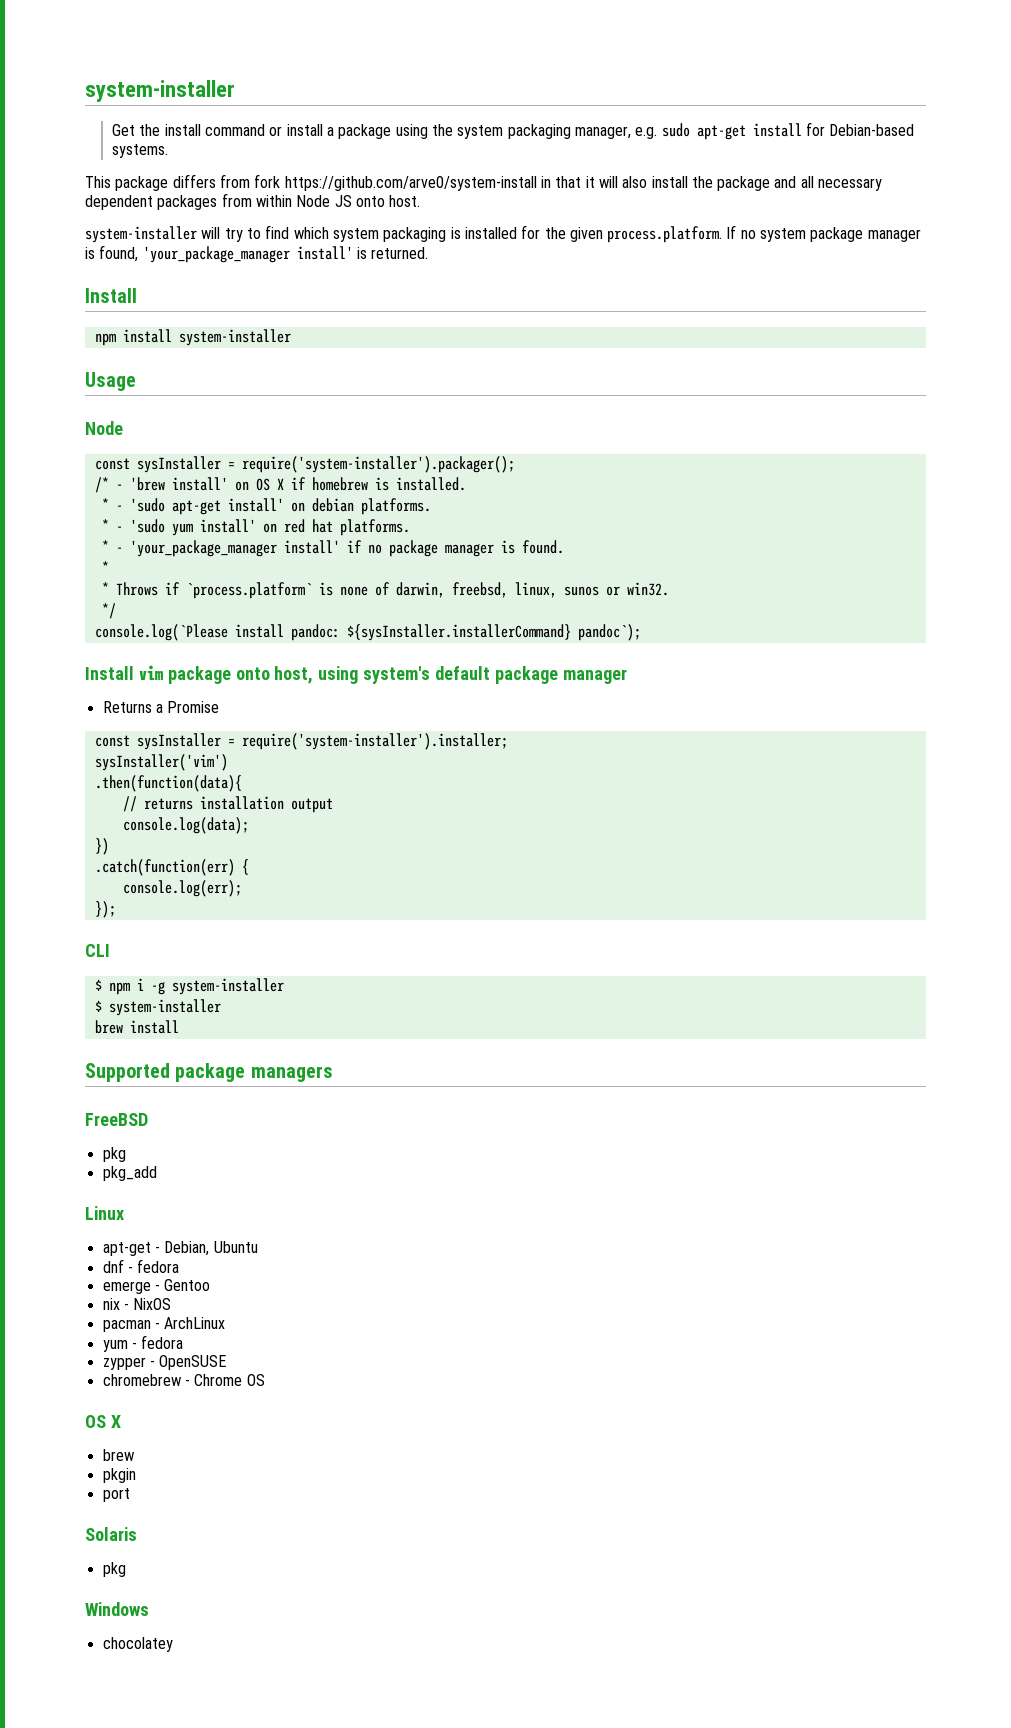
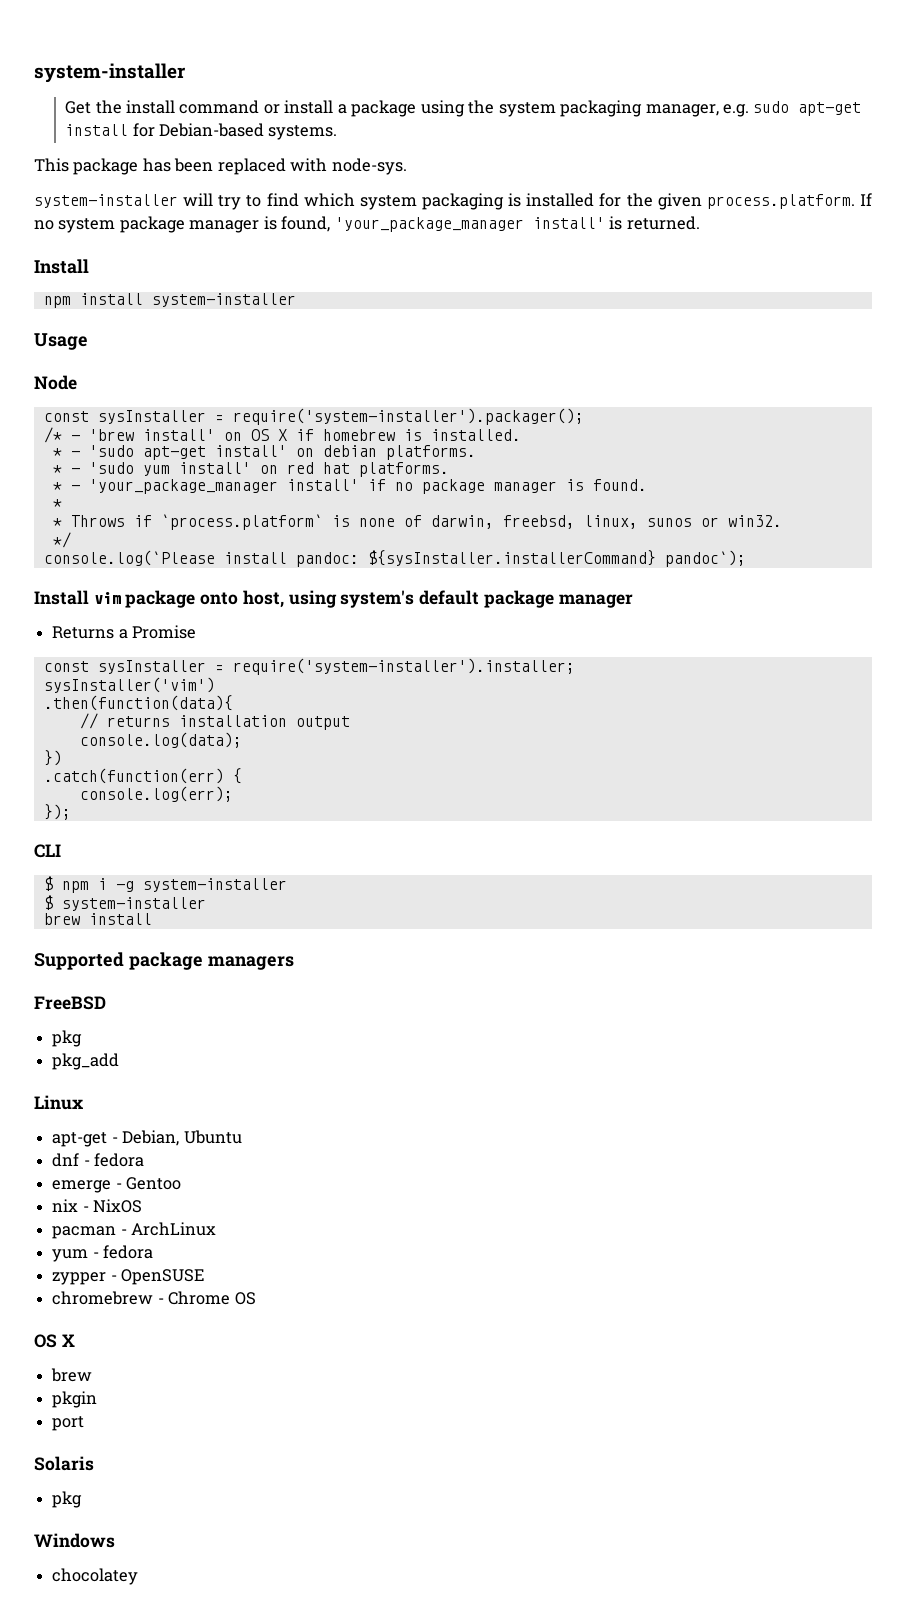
- This package differs from fork https://github.com/arve0/system-install in that it will also install the package and all necessary dependent packages from within Node JS onto host.
+ This package has been replaced with node-sys.

